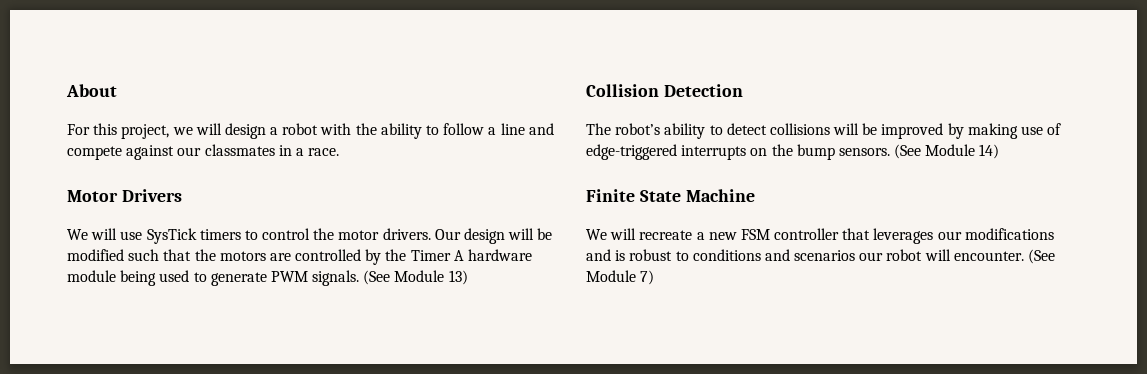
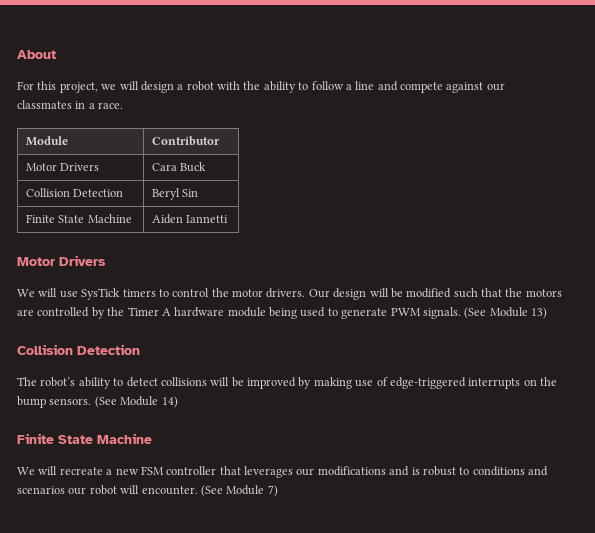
+ Module | Contributor
+ Motor Drivers | Cara Buck
+ Collision Detection | Beryl Sin
+ Finite State Machine | Aiden Iannetti

